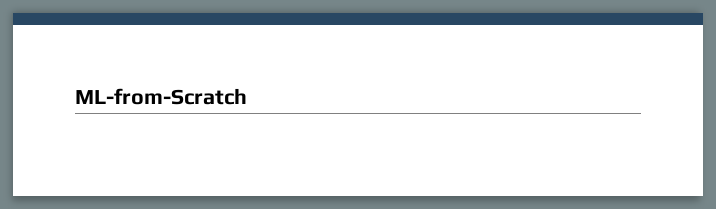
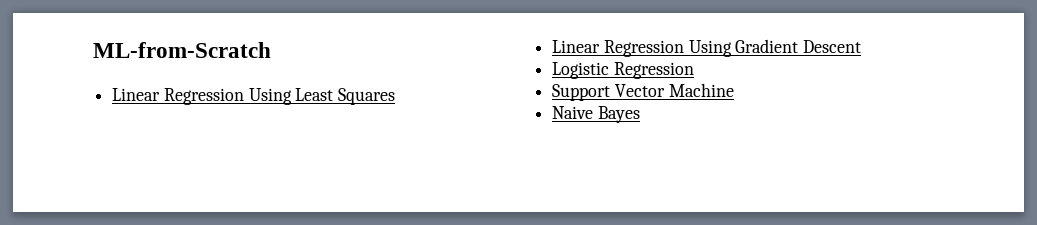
+ Linear Regression Using Least Squares
+ Linear Regression Using Gradient Descent
+ Logistic Regression
+ Support Vector Machine
+ Naive Bayes

